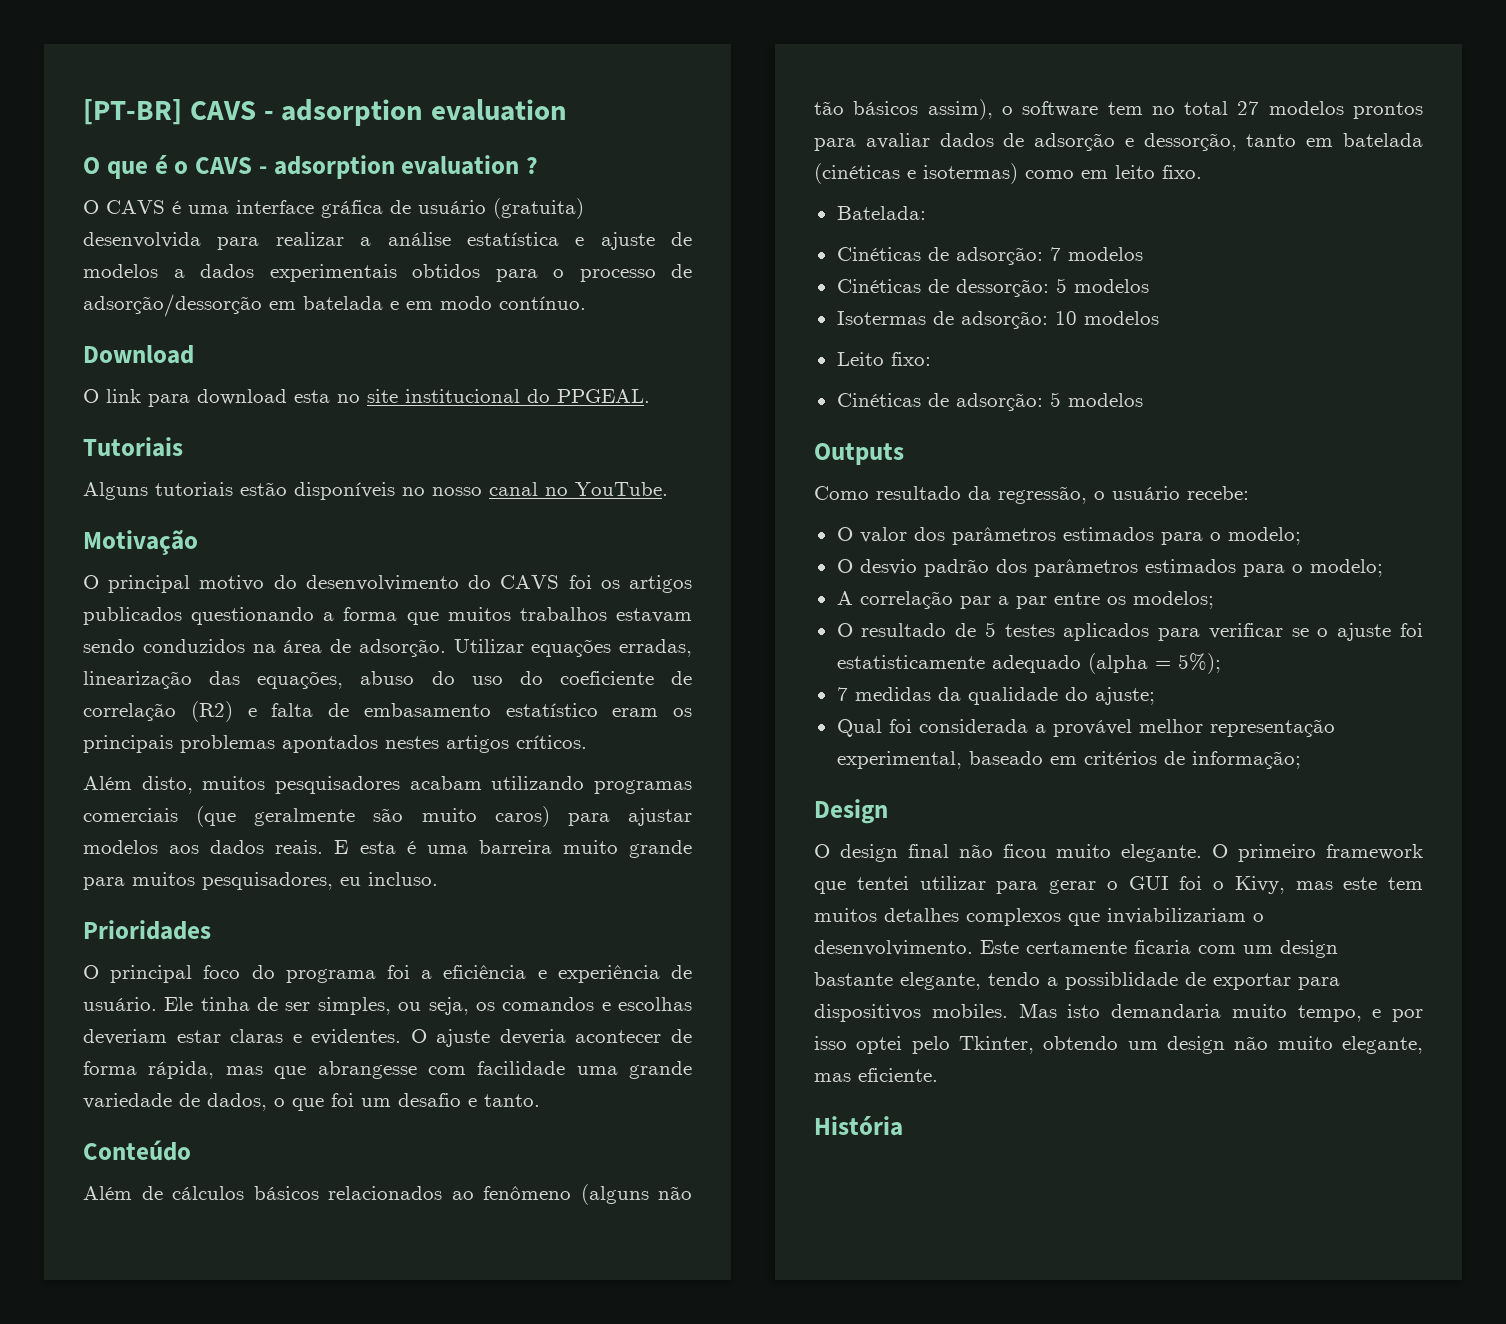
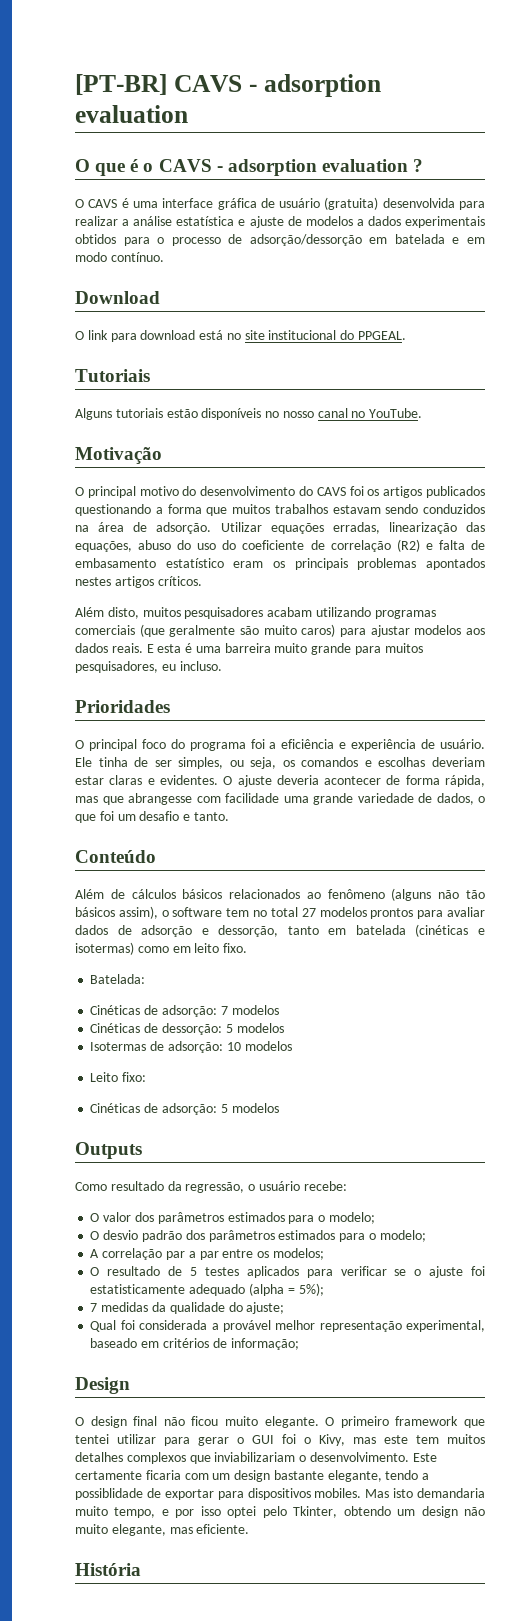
- O link para download esta no site institucional do PPGEAL.
+ O link para download está no site institucional do PPGEAL.

